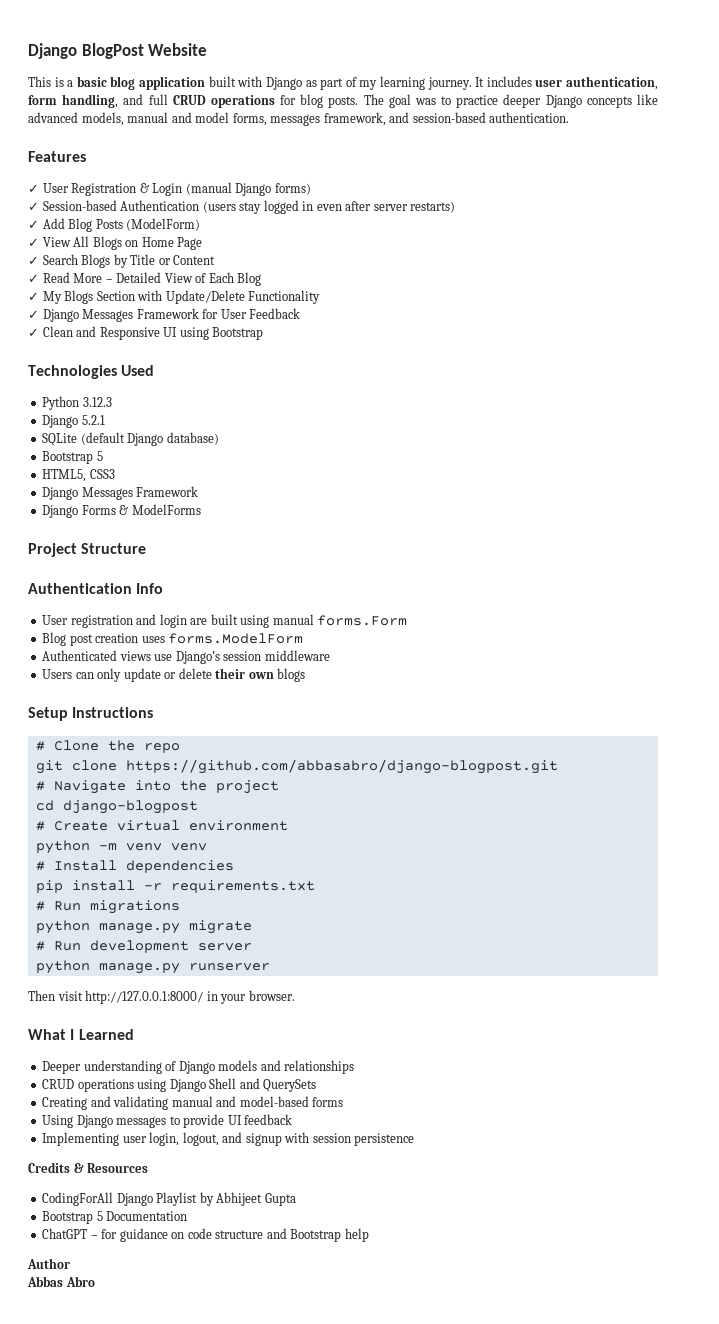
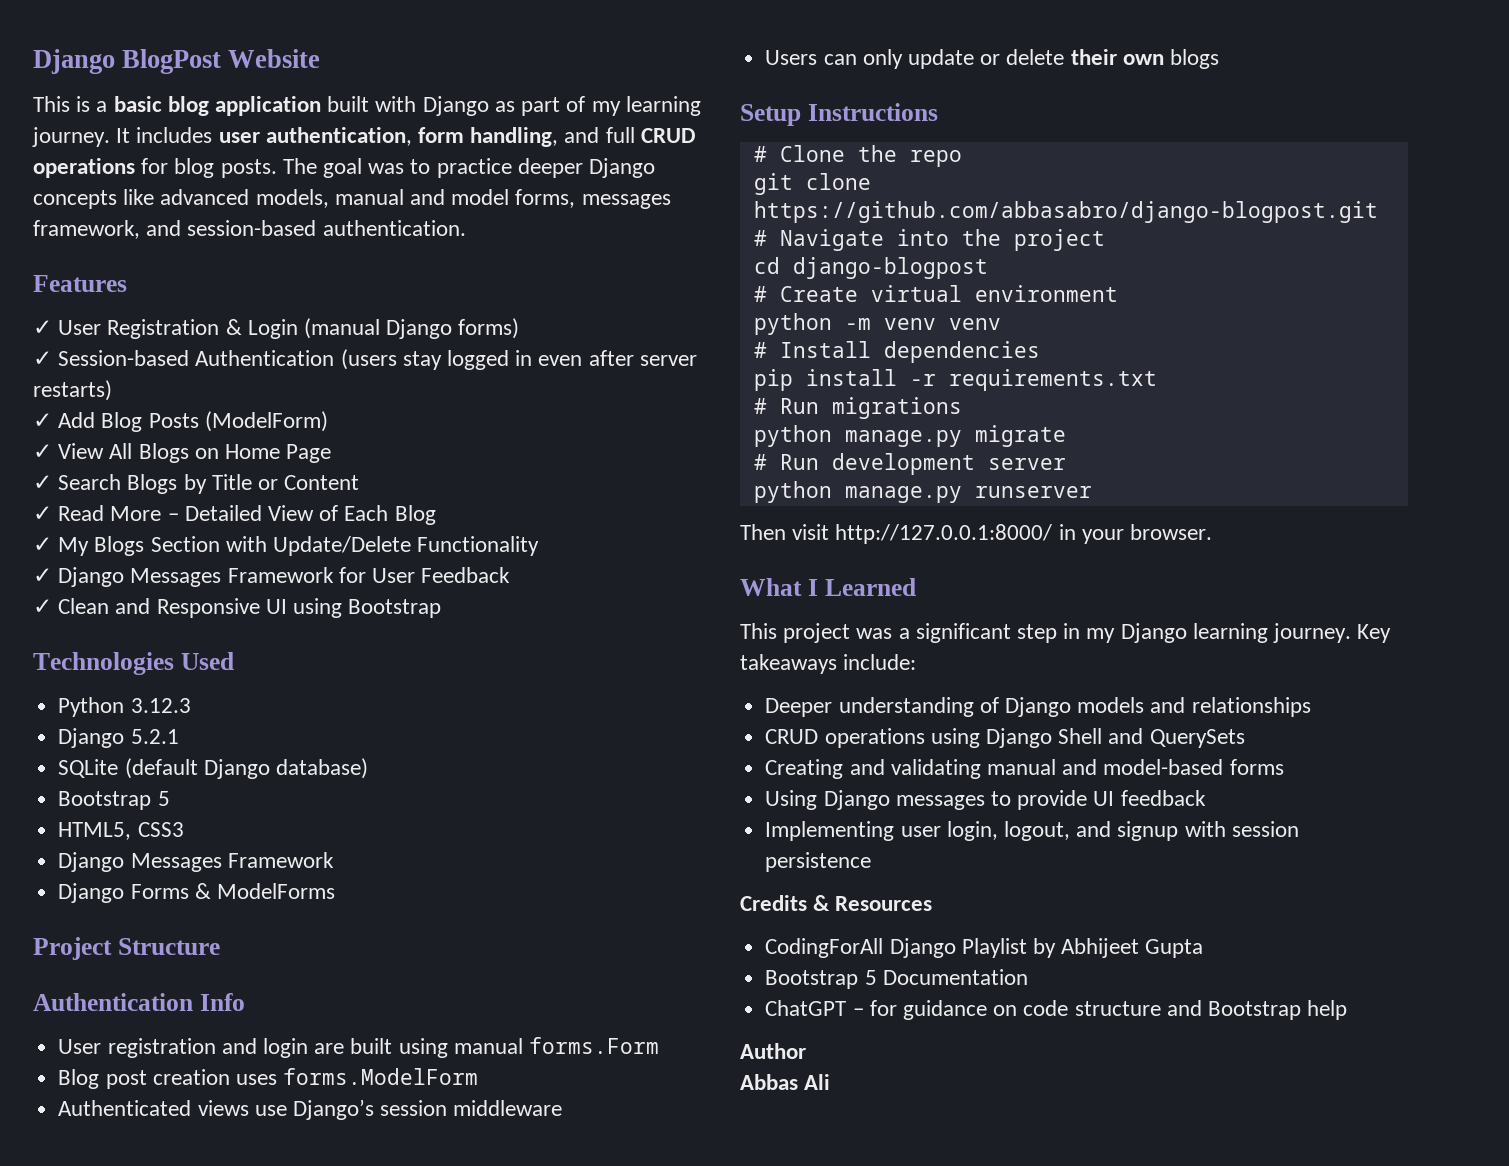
+ This project was a significant step in my Django learning journey. Key takeaways include:
- Abbas Abro
+ Abbas Ali

